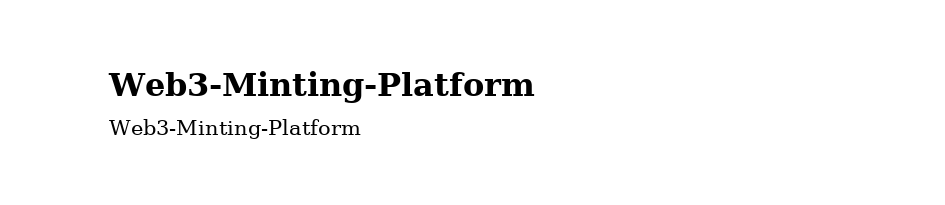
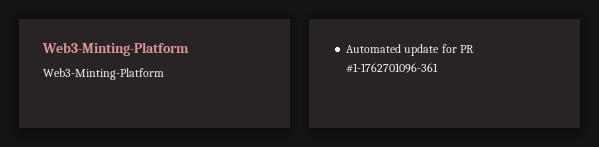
+ Automated update for PR #1-1762701096-361

